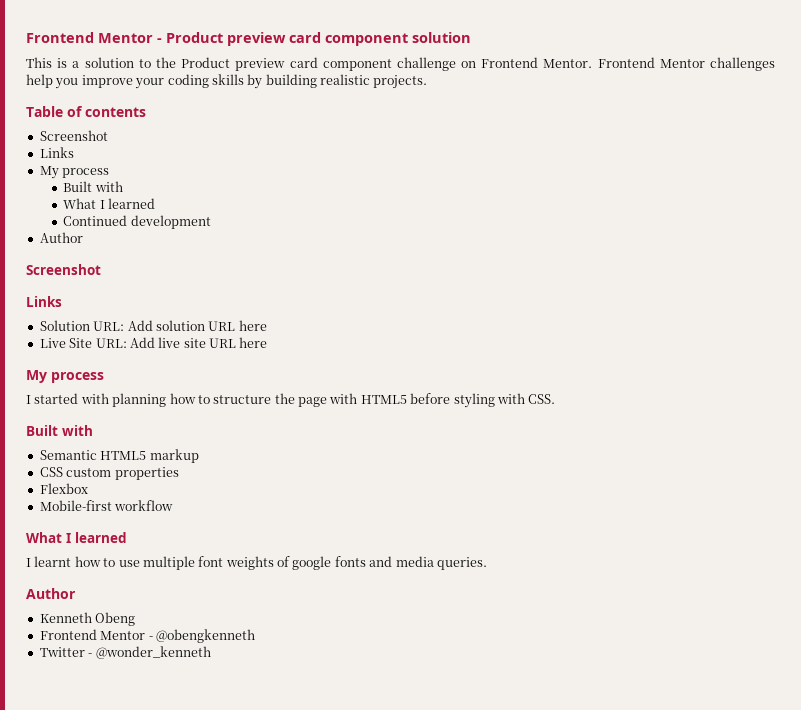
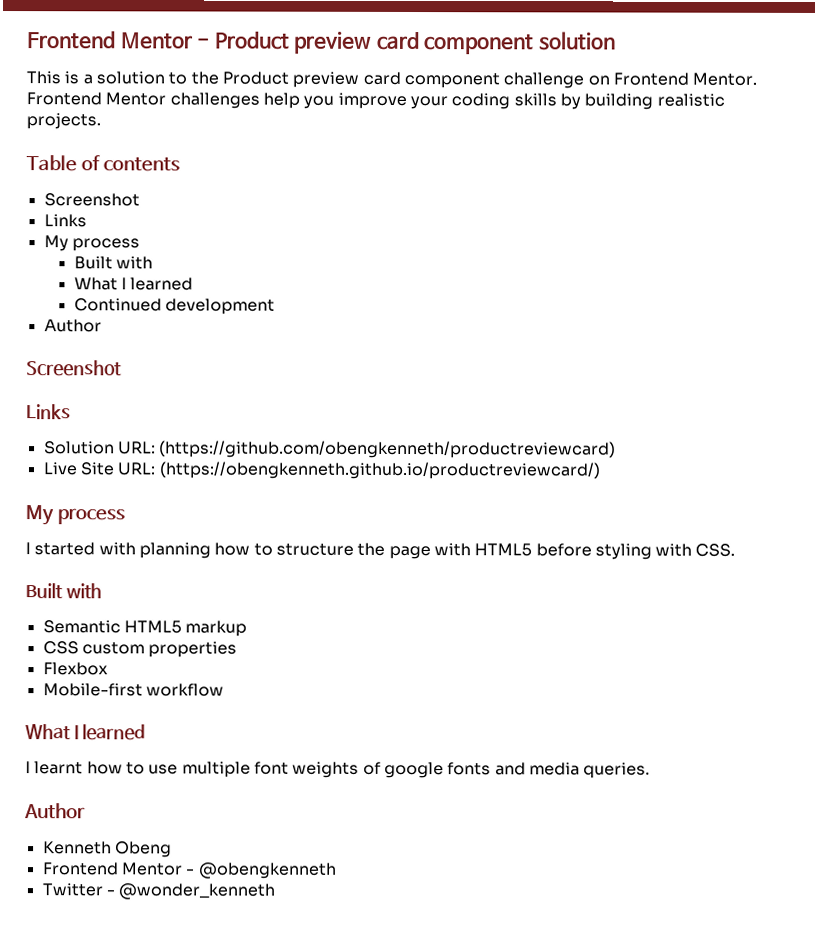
- Solution URL: Add solution URL here
+ Solution URL: (https://github.com/obengkenneth/productreviewcard)
- Live Site URL: Add live site URL here
+ Live Site URL: (https://obengkenneth.github.io/productreviewcard/)

